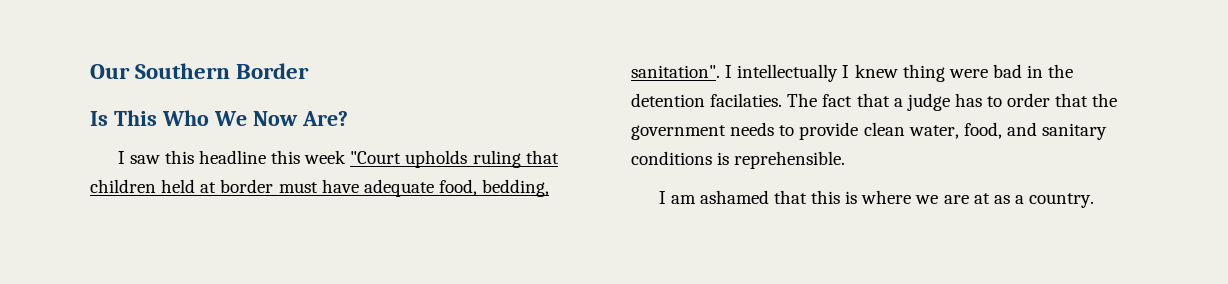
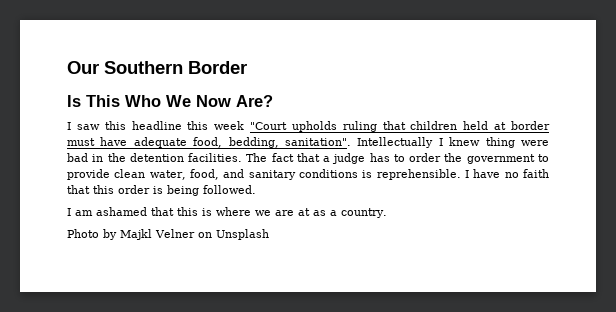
- I intellectually I knew thing were bad in the detention facilaties.
+ Intellectually I knew thing were bad in the detention facilities.
- The fact that a judge has to order that the government needs to provide clean water, food, and sanitary conditions is reprehensible.
+ The fact that a judge has to order the government to provide clean water, food, and sanitary conditions is reprehensible. I have no faith that this order is being followed.
+ Photo by Majkl Velner on Unsplash

